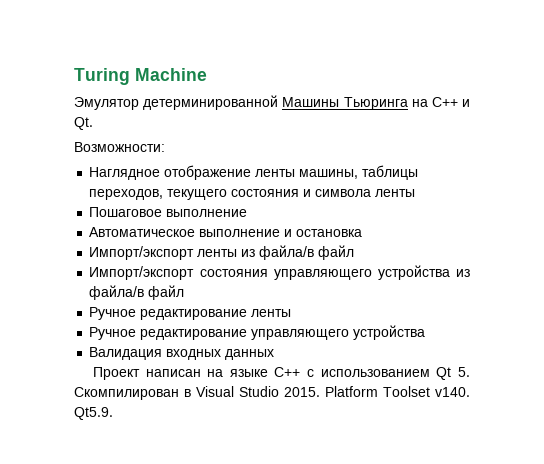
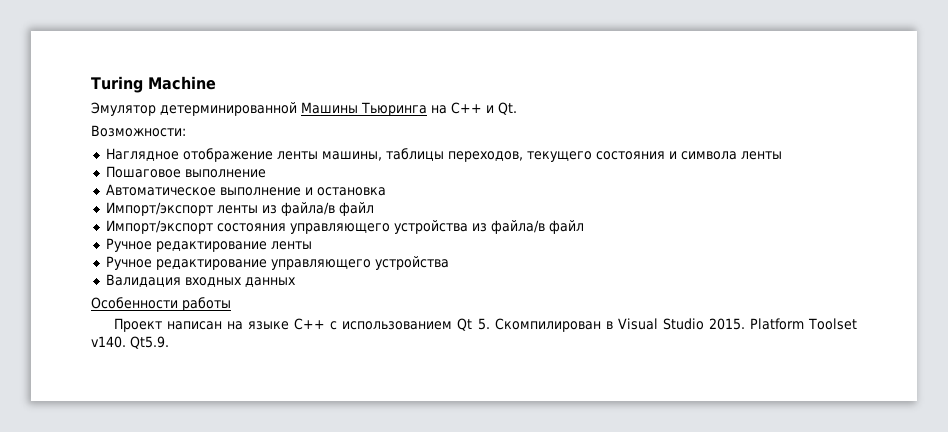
+ Особенности работы

